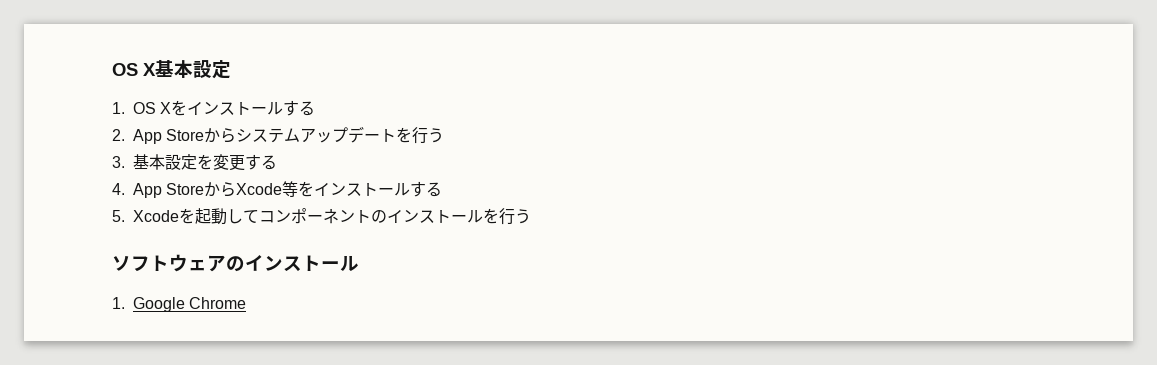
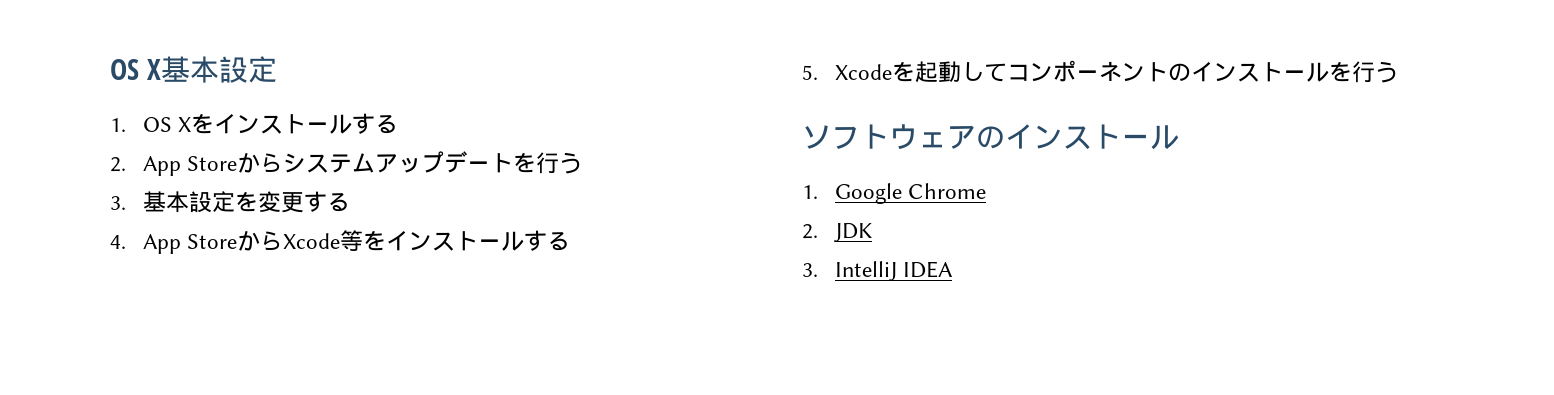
+ 2. JDK
+ 3. IntelliJ IDEA

